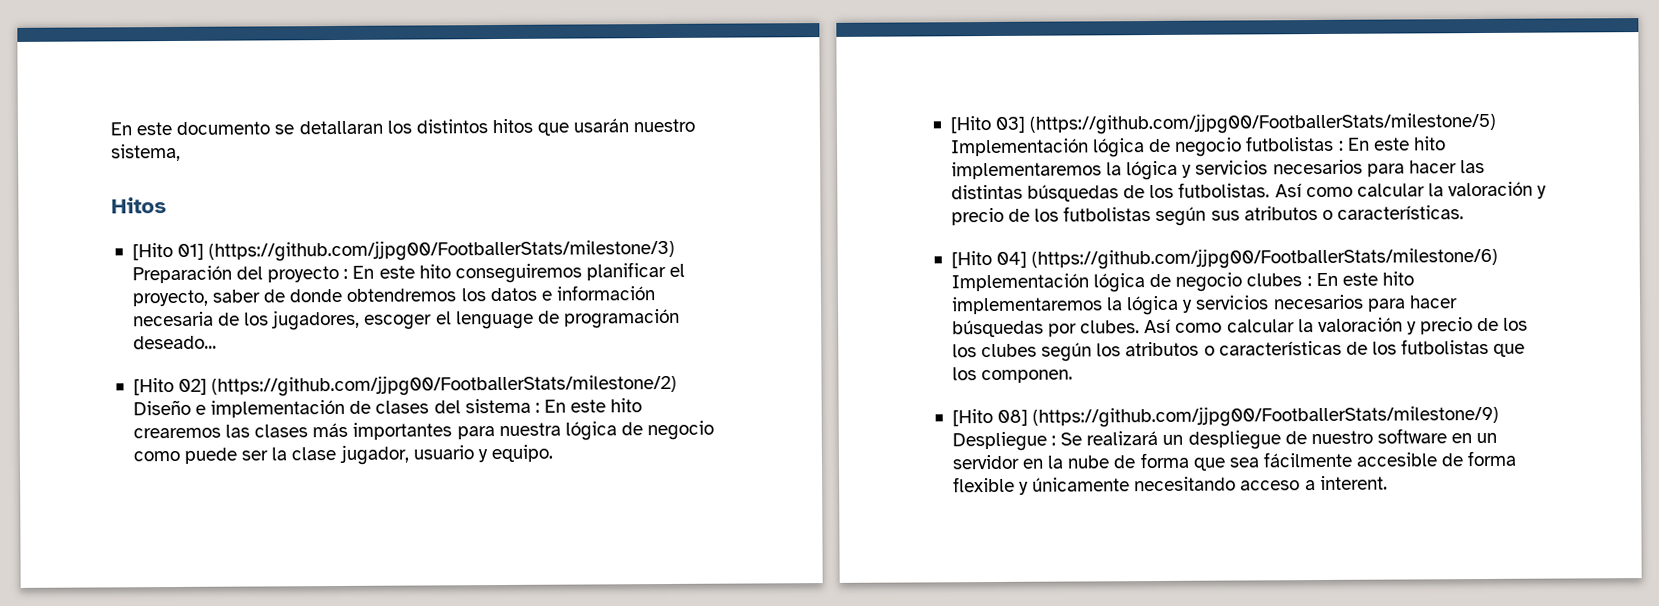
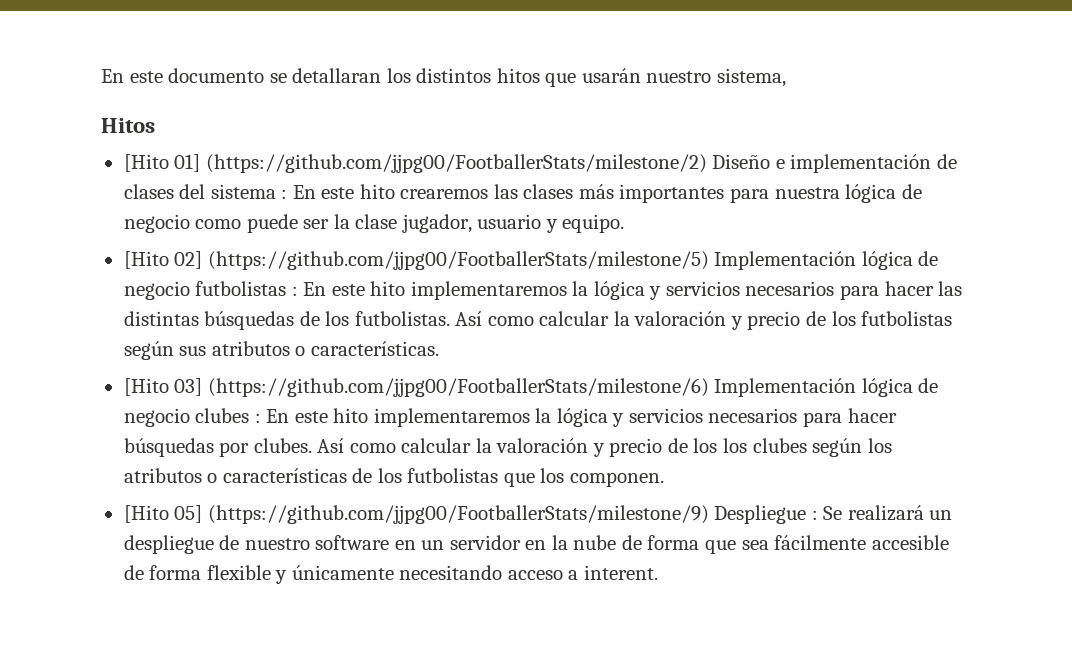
- [Hito 01] (https://github.com/jjpg00/FootballerStats/milestone/3) Preparación del proyecto : En este hito conseguiremos planificar el proyecto, saber de donde obtendremos los datos e información necesaria de los jugadores, escoger el lenguage de programación deseado...
- [Hito 02] (https://github.com/jjpg00/FootballerStats/milestone/2) Diseño e implementación de clases del sistema : En este hito crearemos las clases más importantes para nuestra lógica de negocio como puede ser la clase jugador, usuario y equipo.
+ [Hito 01] (https://github.com/jjpg00/FootballerStats/milestone/2) Diseño e implementación de clases del sistema : En este hito crearemos las clases más importantes para nuestra lógica de negocio como puede ser la clase jugador, usuario y equipo.
- [Hito 03] (https://github.com/jjpg00/FootballerStats/milestone/5) Implementación lógica de negocio futbolistas : En este hito implementaremos la lógica y servicios necesarios para hacer las distintas búsquedas de los futbolistas.
+ [Hito 02] (https://github.com/jjpg00/FootballerStats/milestone/5) Implementación lógica de negocio futbolistas : En este hito implementaremos la lógica y servicios necesarios para hacer las distintas búsquedas de los futbolistas.
- [Hito 04] (https://github.com/jjpg00/FootballerStats/milestone/6) Implementación lógica de negocio clubes : En este hito implementaremos la lógica y servicios necesarios para hacer búsquedas por clubes.
+ [Hito 03] (https://github.com/jjpg00/FootballerStats/milestone/6) Implementación lógica de negocio clubes : En este hito implementaremos la lógica y servicios necesarios para hacer búsquedas por clubes.
- [Hito 08] (https://github.com/jjpg00/FootballerStats/milestone/9) Despliegue : Se realizará un despliegue de nuestro software en un servidor en la nube de forma que sea fácilmente accesible de forma flexible y únicamente necesitando acceso a interent.
+ [Hito 05] (https://github.com/jjpg00/FootballerStats/milestone/9) Despliegue : Se realizará un despliegue de nuestro software en un servidor en la nube de forma que sea fácilmente accesible de forma flexible y únicamente necesitando acceso a interent.

